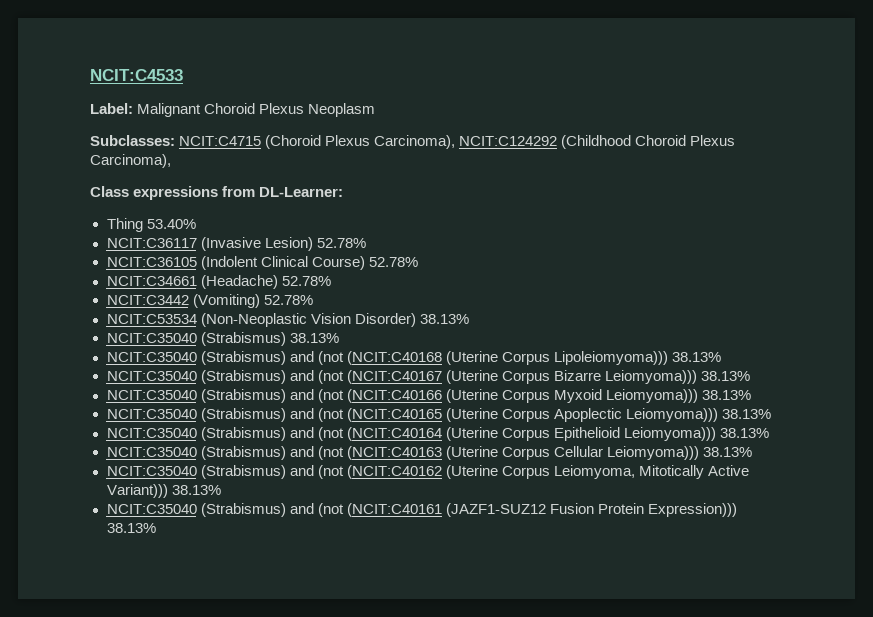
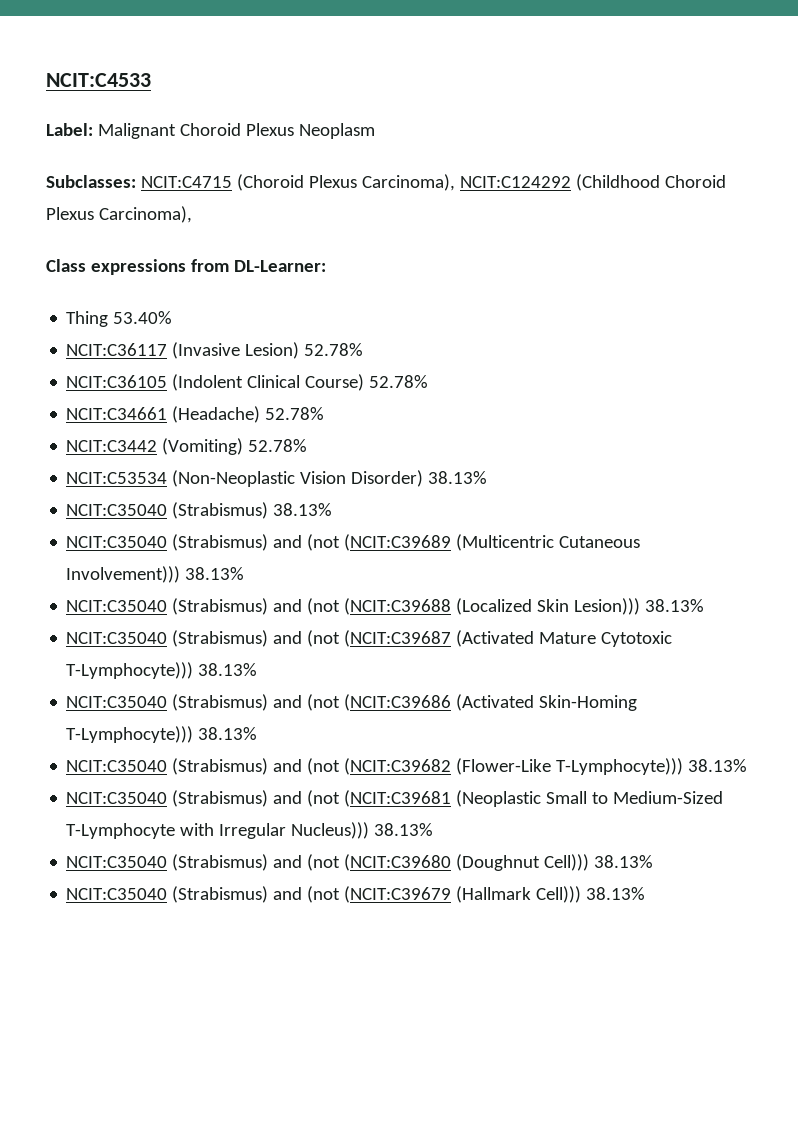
- NCIT:C35040 (Strabismus) and (not (NCIT:C40168 (Uterine Corpus Lipoleiomyoma))) 38.13%
- NCIT:C35040 (Strabismus) and (not (NCIT:C40167 (Uterine Corpus Bizarre Leiomyoma))) 38.13%
- NCIT:C35040 (Strabismus) and (not (NCIT:C40166 (Uterine Corpus Myxoid Leiomyoma))) 38.13%
- NCIT:C35040 (Strabismus) and (not (NCIT:C40165 (Uterine Corpus Apoplectic Leiomyoma))) 38.13%
- NCIT:C35040 (Strabismus) and (not (NCIT:C40164 (Uterine Corpus Epithelioid Leiomyoma))) 38.13%
- NCIT:C35040 (Strabismus) and (not (NCIT:C40163 (Uterine Corpus Cellular Leiomyoma))) 38.13%
- NCIT:C35040 (Strabismus) and (not (NCIT:C40162 (Uterine Corpus Leiomyoma, Mitotically Active Variant))) 38.13%
- NCIT:C35040 (Strabismus) and (not (NCIT:C40161 (JAZF1-SUZ12 Fusion Protein Expression))) 38.13%
+ NCIT:C35040 (Strabismus) and (not (NCIT:C39689 (Multicentric Cutaneous Involvement))) 38.13%
+ NCIT:C35040 (Strabismus) and (not (NCIT:C39688 (Localized Skin Lesion))) 38.13%
+ NCIT:C35040 (Strabismus) and (not (NCIT:C39687 (Activated Mature Cytotoxic T-Lymphocyte))) 38.13%
+ NCIT:C35040 (Strabismus) and (not (NCIT:C39686 (Activated Skin-Homing T-Lymphocyte))) 38.13%
+ NCIT:C35040 (Strabismus) and (not (NCIT:C39682 (Flower-Like T-Lymphocyte))) 38.13%
+ NCIT:C35040 (Strabismus) and (not (NCIT:C39681 (Neoplastic Small to Medium-Sized T-Lymphocyte with Irregular Nucleus))) 38.13%
+ NCIT:C35040 (Strabismus) and (not (NCIT:C39680 (Doughnut Cell))) 38.13%
+ NCIT:C35040 (Strabismus) and (not (NCIT:C39679 (Hallmark Cell))) 38.13%

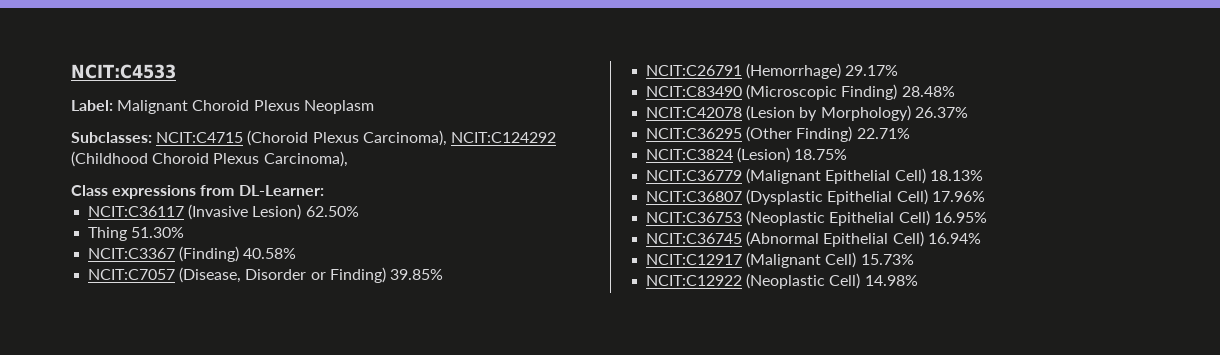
- Thing 53.40%
- NCIT:C36117 (Invasive Lesion) 52.78%
- NCIT:C36105 (Indolent Clinical Course) 52.78%
- NCIT:C34661 (Headache) 52.78%
- NCIT:C3442 (Vomiting) 52.78%
- NCIT:C53534 (Non-Neoplastic Vision Disorder) 38.13%
- NCIT:C35040 (Strabismus) 38.13%
- NCIT:C35040 (Strabismus) and (not (NCIT:C39689 (Multicentric Cutaneous Involvement))) 38.13%
- NCIT:C35040 (Strabismus) and (not (NCIT:C39688 (Localized Skin Lesion))) 38.13%
- NCIT:C35040 (Strabismus) and (not (NCIT:C39687 (Activated Mature Cytotoxic T-Lymphocyte))) 38.13%
- NCIT:C35040 (Strabismus) and (not (NCIT:C39686 (Activated Skin-Homing T-Lymphocyte))) 38.13%
- NCIT:C35040 (Strabismus) and (not (NCIT:C39682 (Flower-Like T-Lymphocyte))) 38.13%
- NCIT:C35040 (Strabismus) and (not (NCIT:C39681 (Neoplastic Small to Medium-Sized T-Lymphocyte with Irregular Nucleus))) 38.13%
- NCIT:C35040 (Strabismus) and (not (NCIT:C39680 (Doughnut Cell))) 38.13%
- NCIT:C35040 (Strabismus) and (not (NCIT:C39679 (Hallmark Cell))) 38.13%
+ NCIT:C36117 (Invasive Lesion) 62.50%
+ Thing 51.30%
+ NCIT:C3367 (Finding) 40.58%
+ NCIT:C7057 (Disease, Disorder or Finding) 39.85%
+ NCIT:C26791 (Hemorrhage) 29.17%
+ NCIT:C83490 (Microscopic Finding) 28.48%
+ NCIT:C42078 (Lesion by Morphology) 26.37%
+ NCIT:C36295 (Other Finding) 22.71%
+ NCIT:C3824 (Lesion) 18.75%
+ NCIT:C36779 (Malignant Epithelial Cell) 18.13%
+ NCIT:C36807 (Dysplastic Epithelial Cell) 17.96%
+ NCIT:C36753 (Neoplastic Epithelial Cell) 16.95%
+ NCIT:C36745 (Abnormal Epithelial Cell) 16.94%
+ NCIT:C12917 (Malignant Cell) 15.73%
+ NCIT:C12922 (Neoplastic Cell) 14.98%

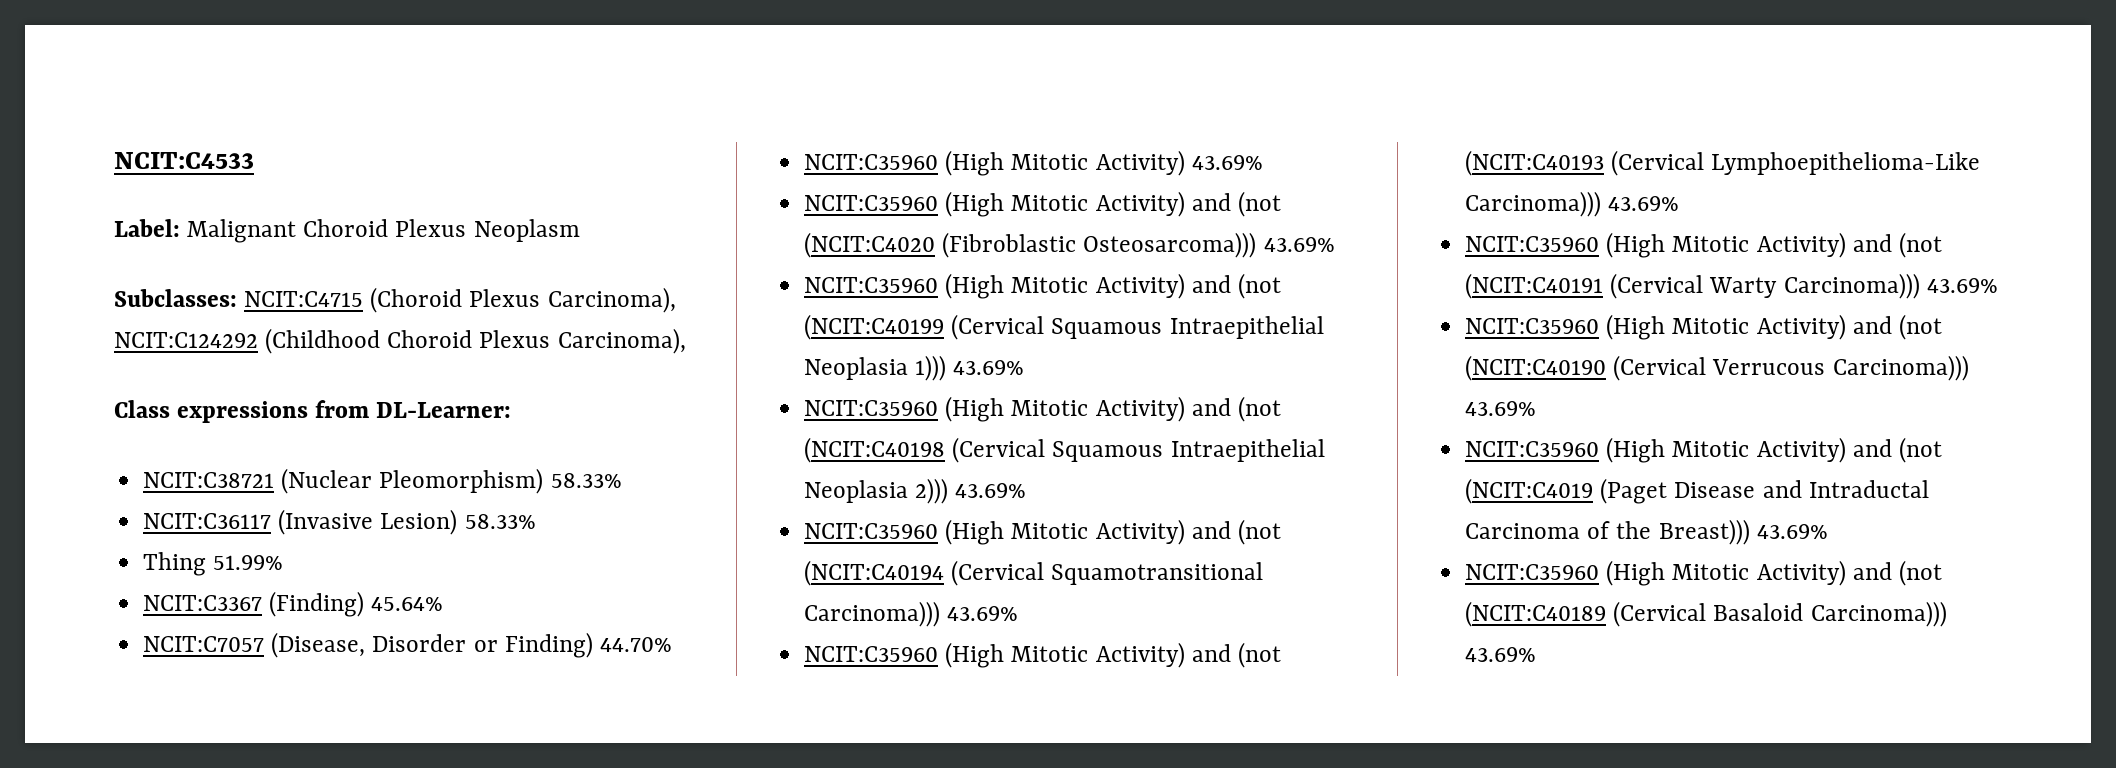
+ NCIT:C38721 (Nuclear Pleomorphism) 58.33%
- NCIT:C36117 (Invasive Lesion) 62.50%
+ NCIT:C36117 (Invasive Lesion) 58.33%
- Thing 51.30%
+ Thing 51.99%
- NCIT:C3367 (Finding) 40.58%
+ NCIT:C3367 (Finding) 45.64%
- NCIT:C7057 (Disease, Disorder or Finding) 39.85%
- NCIT:C26791 (Hemorrhage) 29.17%
- NCIT:C83490 (Microscopic Finding) 28.48%
- NCIT:C42078 (Lesion by Morphology) 26.37%
- NCIT:C36295 (Other Finding) 22.71%
- NCIT:C3824 (Lesion) 18.75%
- NCIT:C36779 (Malignant Epithelial Cell) 18.13%
- NCIT:C36807 (Dysplastic Epithelial Cell) 17.96%
- NCIT:C36753 (Neoplastic Epithelial Cell) 16.95%
- NCIT:C36745 (Abnormal Epithelial Cell) 16.94%
- NCIT:C12917 (Malignant Cell) 15.73%
- NCIT:C12922 (Neoplastic Cell) 14.98%
+ NCIT:C7057 (Disease, Disorder or Finding) 44.70%
+ NCIT:C35960 (High Mitotic Activity) 43.69%
+ NCIT:C35960 (High Mitotic Activity) and (not (NCIT:C4020 (Fibroblastic Osteosarcoma))) 43.69%
+ NCIT:C35960 (High Mitotic Activity) and (not (NCIT:C40199 (Cervical Squamous Intraepithelial Neoplasia 1))) 43.69%
+ NCIT:C35960 (High Mitotic Activity) and (not (NCIT:C40198 (Cervical Squamous Intraepithelial Neoplasia 2))) 43.69%
+ NCIT:C35960 (High Mitotic Activity) and (not (NCIT:C40194 (Cervical Squamotransitional Carcinoma))) 43.69%
+ NCIT:C35960 (High Mitotic Activity) and (not (NCIT:C40193 (Cervical Lymphoepithelioma-Like Carcinoma))) 43.69%
+ NCIT:C35960 (High Mitotic Activity) and (not (NCIT:C40191 (Cervical Warty Carcinoma))) 43.69%
+ NCIT:C35960 (High Mitotic Activity) and (not (NCIT:C40190 (Cervical Verrucous Carcinoma))) 43.69%
+ NCIT:C35960 (High Mitotic Activity) and (not (NCIT:C4019 (Paget Disease and Intraductal Carcinoma of the Breast))) 43.69%
+ NCIT:C35960 (High Mitotic Activity) and (not (NCIT:C40189 (Cervical Basaloid Carcinoma))) 43.69%

